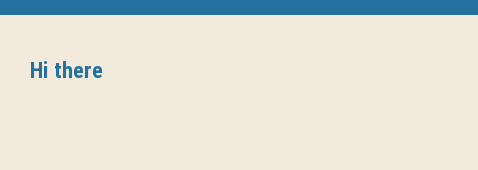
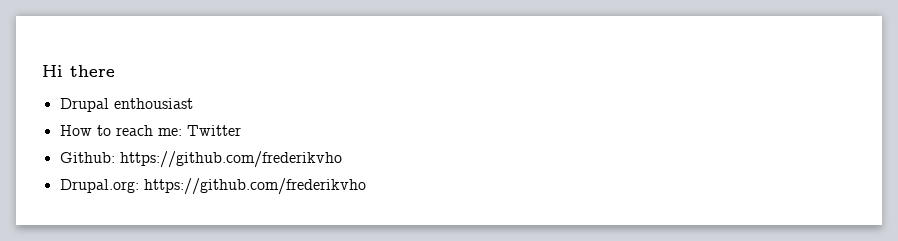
+ Drupal enthousiast
+ How to reach me: Twitter
+ Github: https://github.com/frederikvho
+ Drupal.org: https://github.com/frederikvho

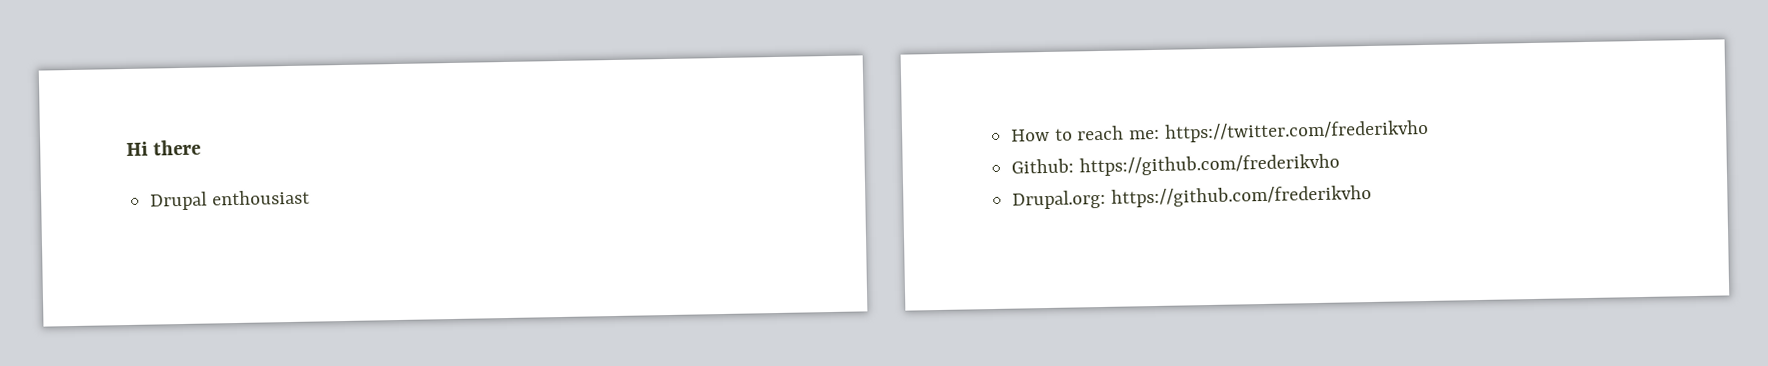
- How to reach me: Twitter
+ How to reach me: https://twitter.com/frederikvho

